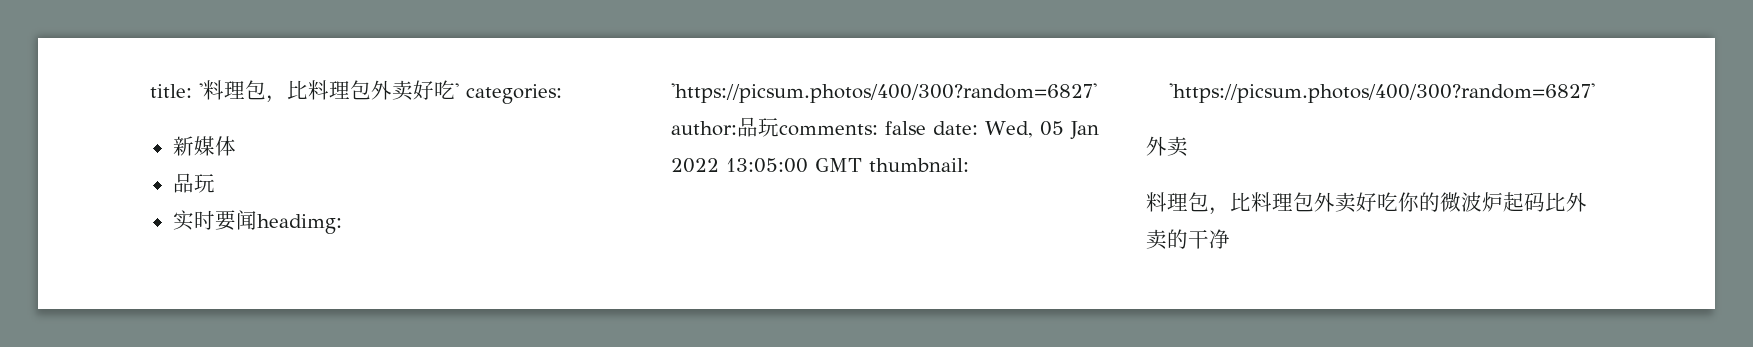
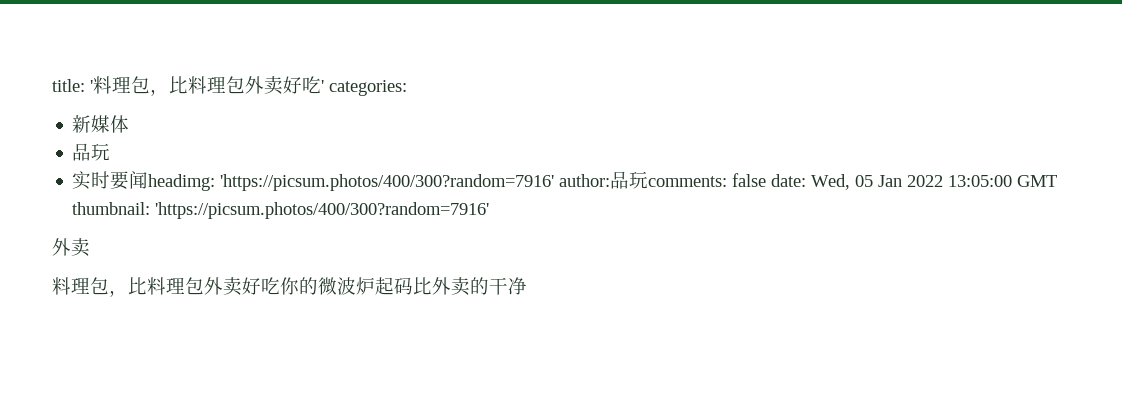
- 实时要闻headimg: 'https://picsum.photos/400/300?random=6827' author:品玩comments: false date: Wed, 05 Jan 2022 13:05:00 GMT thumbnail: 'https://picsum.photos/400/300?random=6827'
+ 实时要闻headimg: 'https://picsum.photos/400/300?random=7916' author:品玩comments: false date: Wed, 05 Jan 2022 13:05:00 GMT thumbnail: 'https://picsum.photos/400/300?random=7916'

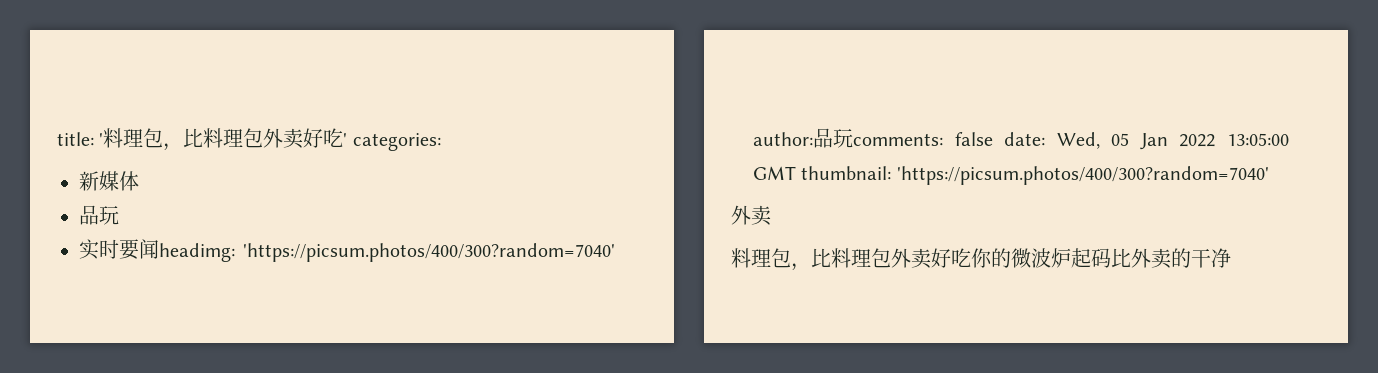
- 实时要闻headimg: 'https://picsum.photos/400/300?random=7916' author:品玩comments: false date: Wed, 05 Jan 2022 13:05:00 GMT thumbnail: 'https://picsum.photos/400/300?random=7916'
+ 实时要闻headimg: 'https://picsum.photos/400/300?random=7040' author:品玩comments: false date: Wed, 05 Jan 2022 13:05:00 GMT thumbnail: 'https://picsum.photos/400/300?random=7040'

